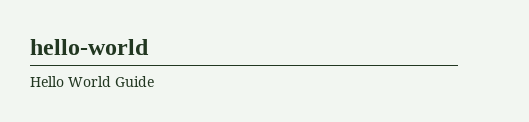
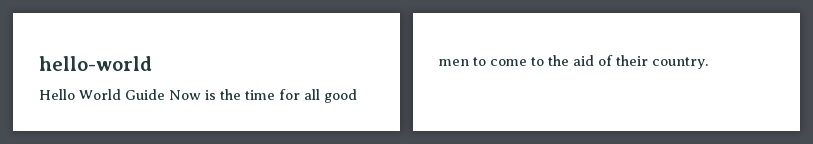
- Hello World Guide
+ Hello World Guide Now is the time for all good men to come to the aid of their country.

